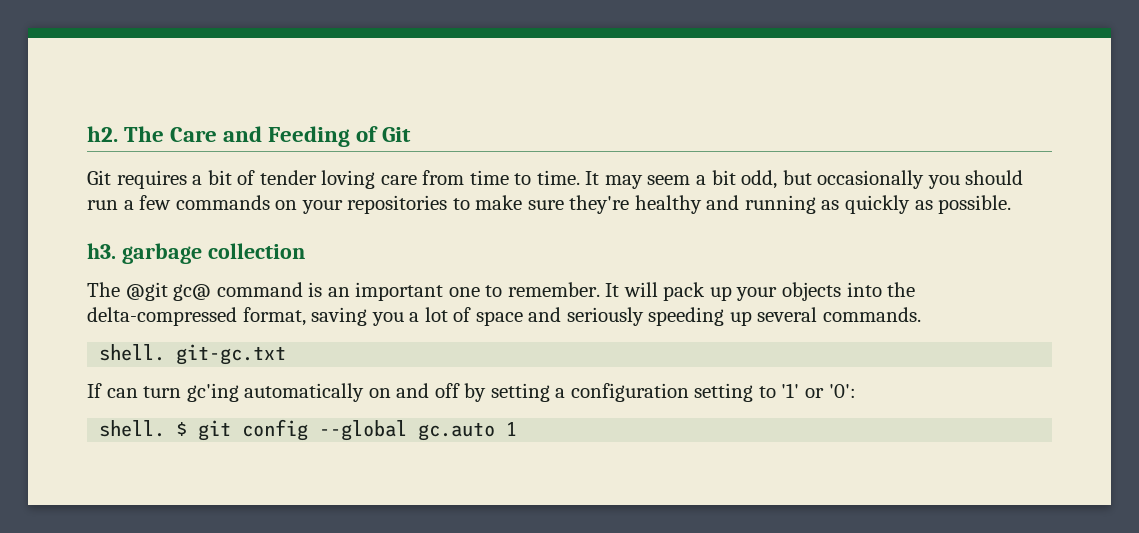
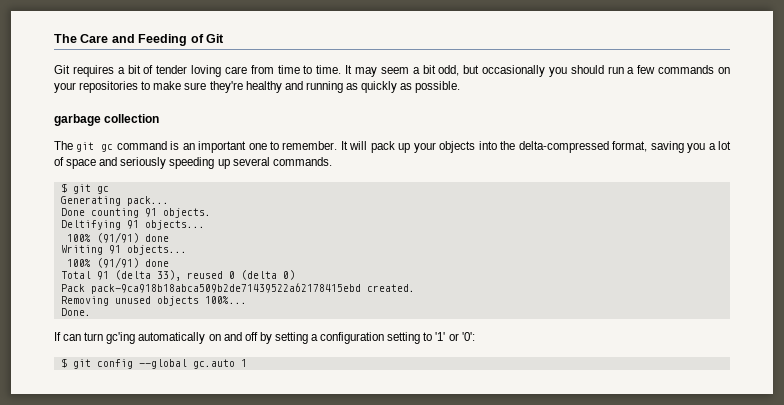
- h2.
- h3. garbage collection
+ garbage collection
- The @git gc@ command is an important one to remember.
+ The git gc command is an important one to remember.
- shell. git-gc.txt
+ $ git gc
+ Generating pack...
+ Done counting 91 objects.
+ Deltifying 91 objects...
+ 100% (91/91) done
+ Writing 91 objects...
+ 100% (91/91) done
+ Total 91 (delta 33), reused 0 (delta 0)
+ Pack pack-9ca918b18abca509b2de71439522a62178415ebd created.
+ Removing unused objects 100%...
+ Done.
  If can turn gc'ing automatically on and off by setting a configuration setting to '1' or '0':
- shell. $ git config --global gc.auto 1
+ $ git config --global gc.auto 1

